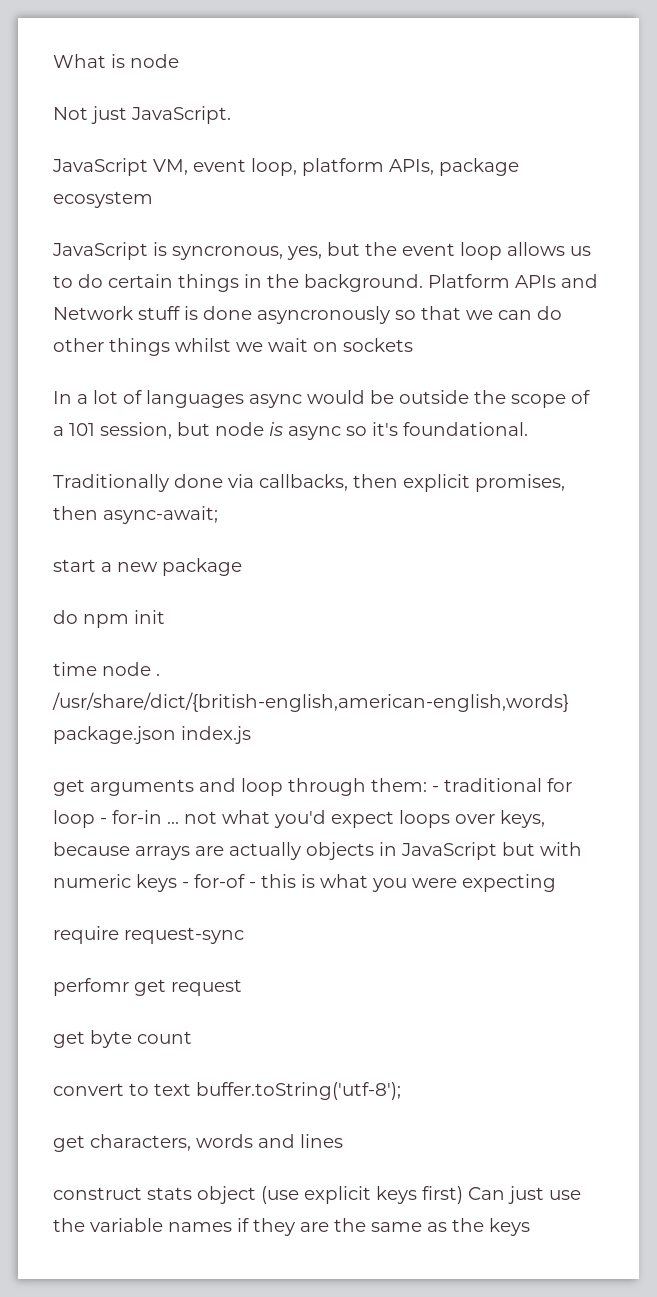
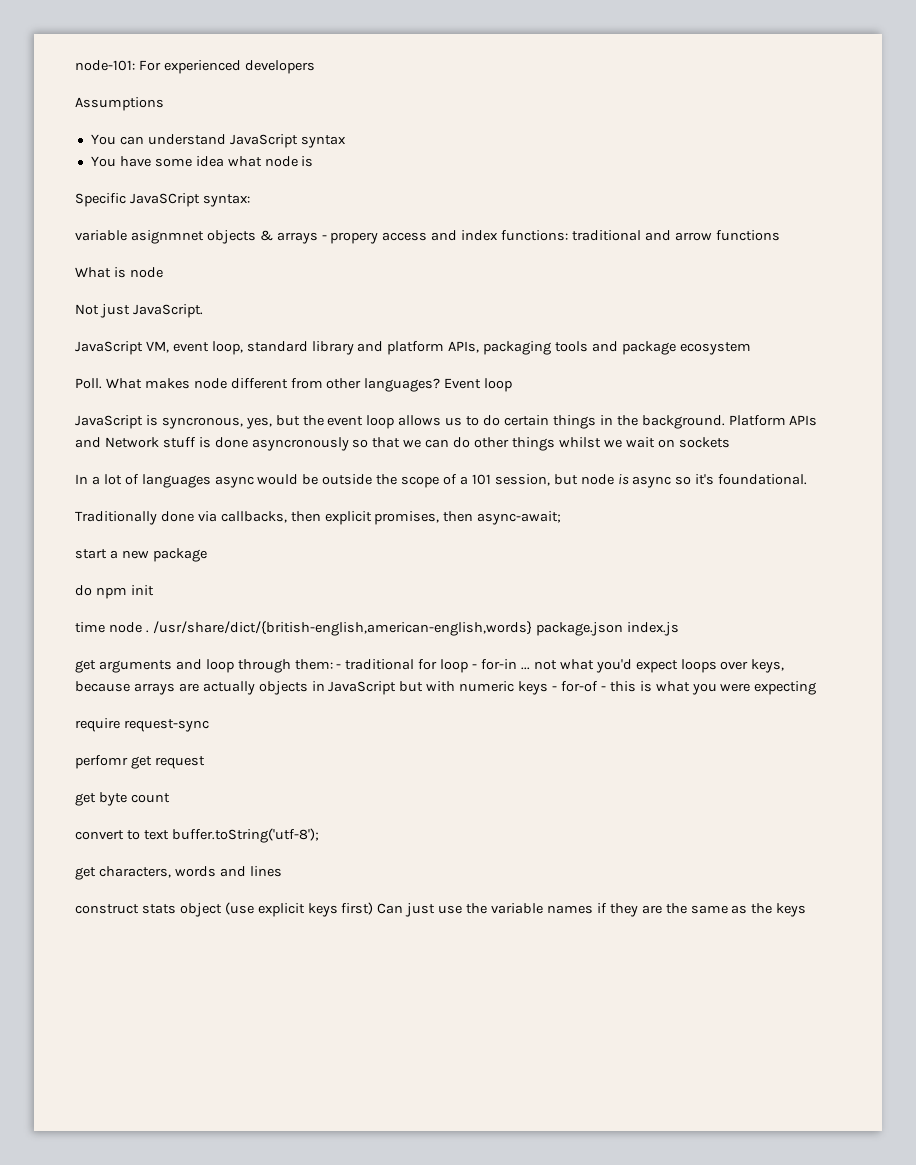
+ node-101: For experienced developers
+ Assumptions
+ You can understand JavaScript syntax
+ You have some idea what node is
+ Specific JavaSCript syntax:
+ variable asignmnet objects & arrays - propery access and index functions: traditional and arrow functions
- JavaScript VM, event loop, platform APIs, package ecosystem
+ JavaScript VM, event loop, standard library and platform APIs, packaging tools and package ecosystem
+ Poll. What makes node different from other languages? Event loop

